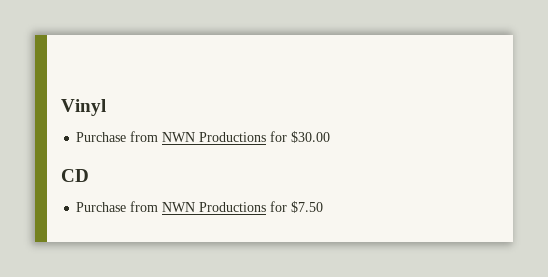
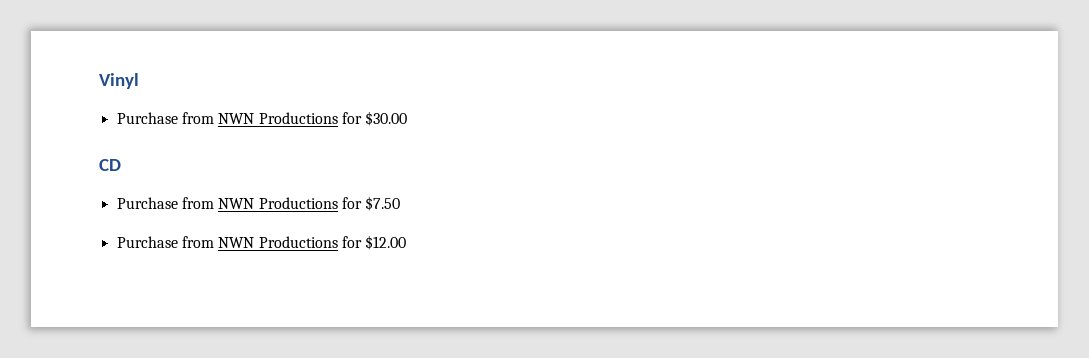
+ Purchase from NWN Productions for $12.00

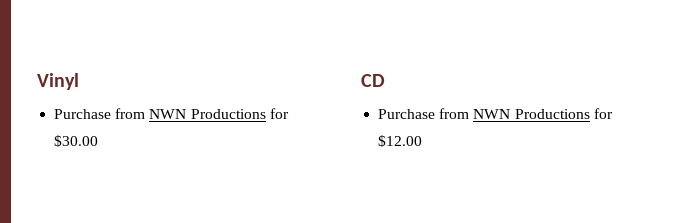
- Purchase from NWN Productions for $7.50

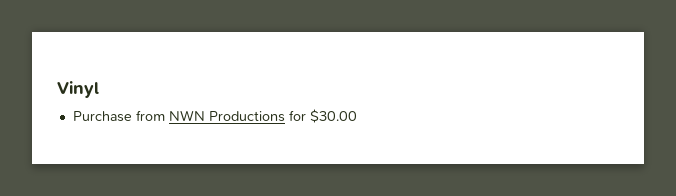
- CD
- Purchase from NWN Productions for $12.00

